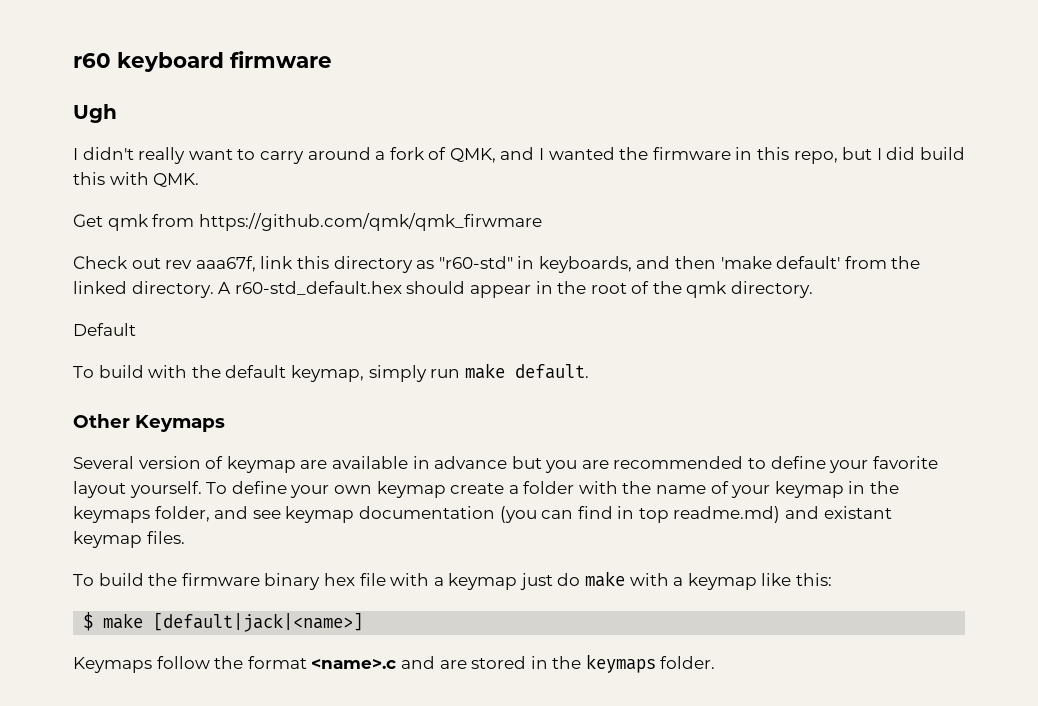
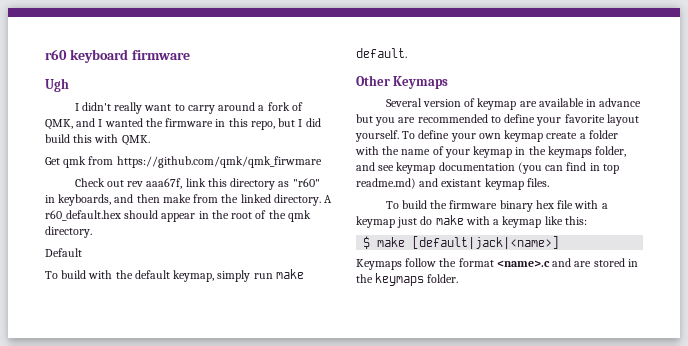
- Check out rev aaa67f, link this directory as "r60-std" in keyboards, and then 'make default' from the linked directory.
+ Check out rev aaa67f, link this directory as "r60" in keyboards, and then make from the linked directory.
- A r60-std_default.hex should appear in the root of the qmk directory.
+ A r60_default.hex should appear in the root of the qmk directory.

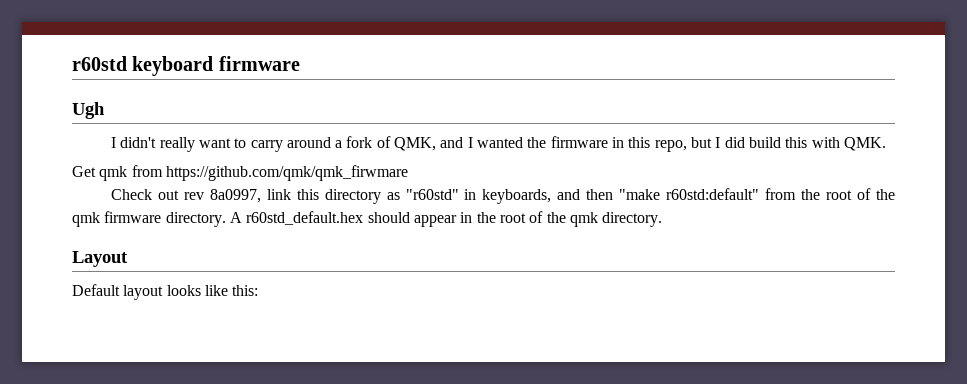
- r60 keyboard firmware
+ r60std keyboard firmware
- Check out rev aaa67f, link this directory as "r60" in keyboards, and then make from the linked directory.
+ Check out rev 8a0997, link this directory as "r60std" in keyboards, and then "make r60std:default" from the root of the qmk firmware directory.
- A r60_default.hex should appear in the root of the qmk directory.
+ A r60std_default.hex should appear in the root of the qmk directory.
+ Layout
- Default
- To build with the default keymap, simply run make default.
- Other Keymaps
- Several version of keymap are available in advance but you are recommended to define your favorite layout yourself. To define your own keymap create a folder with the name of your keymap in the keymaps folder, and see keymap documentation (you can find in top readme.md) and existant keymap files.
- To build the firmware binary hex file with a keymap just do make with a keymap like this:
- $ make [default|jack|<name>]
- Keymaps follow the format <name>.c and are stored in the keymaps folder.
+ Default layout looks like this:

